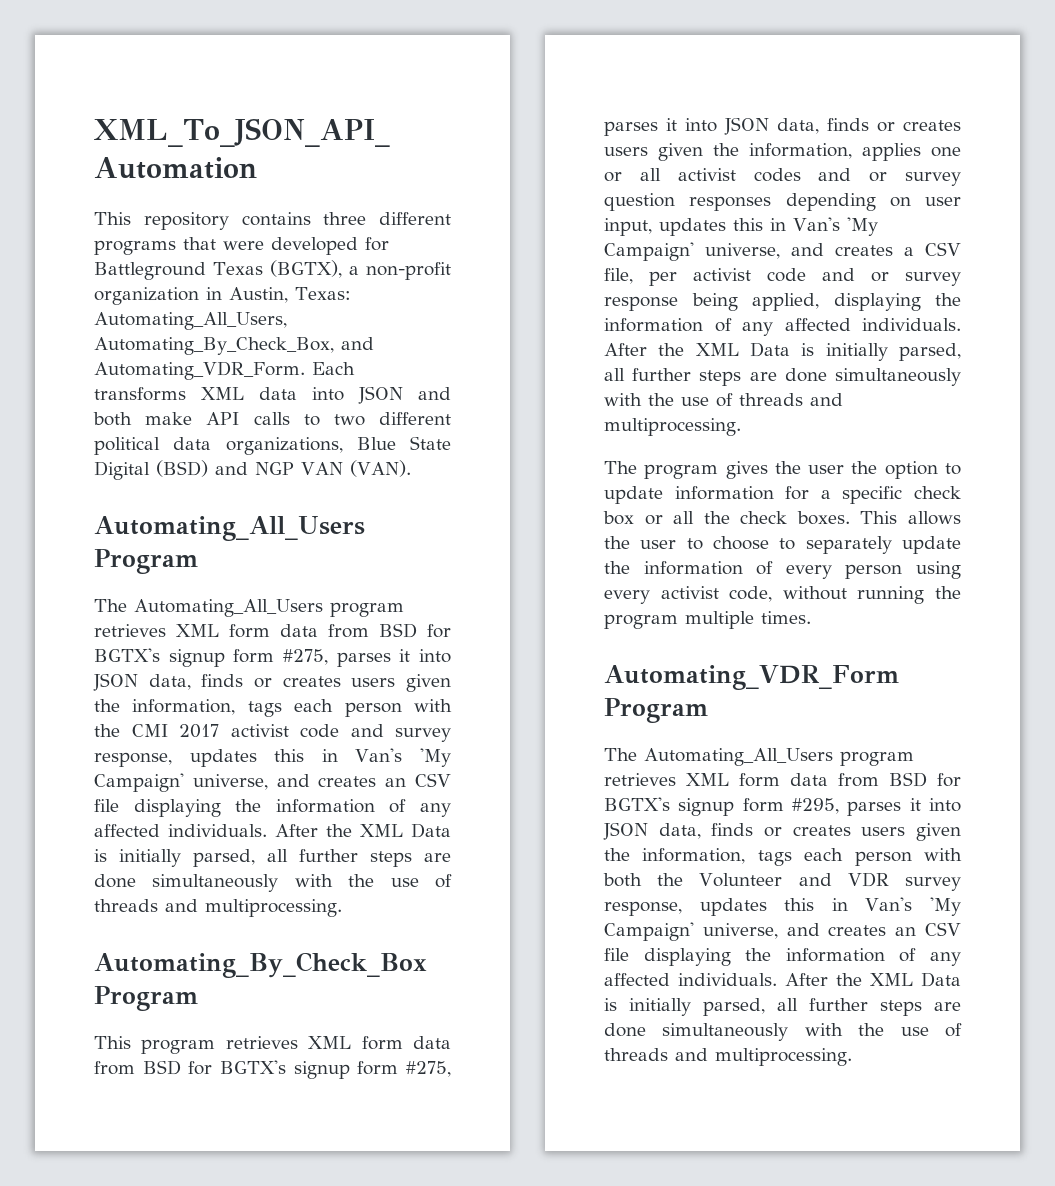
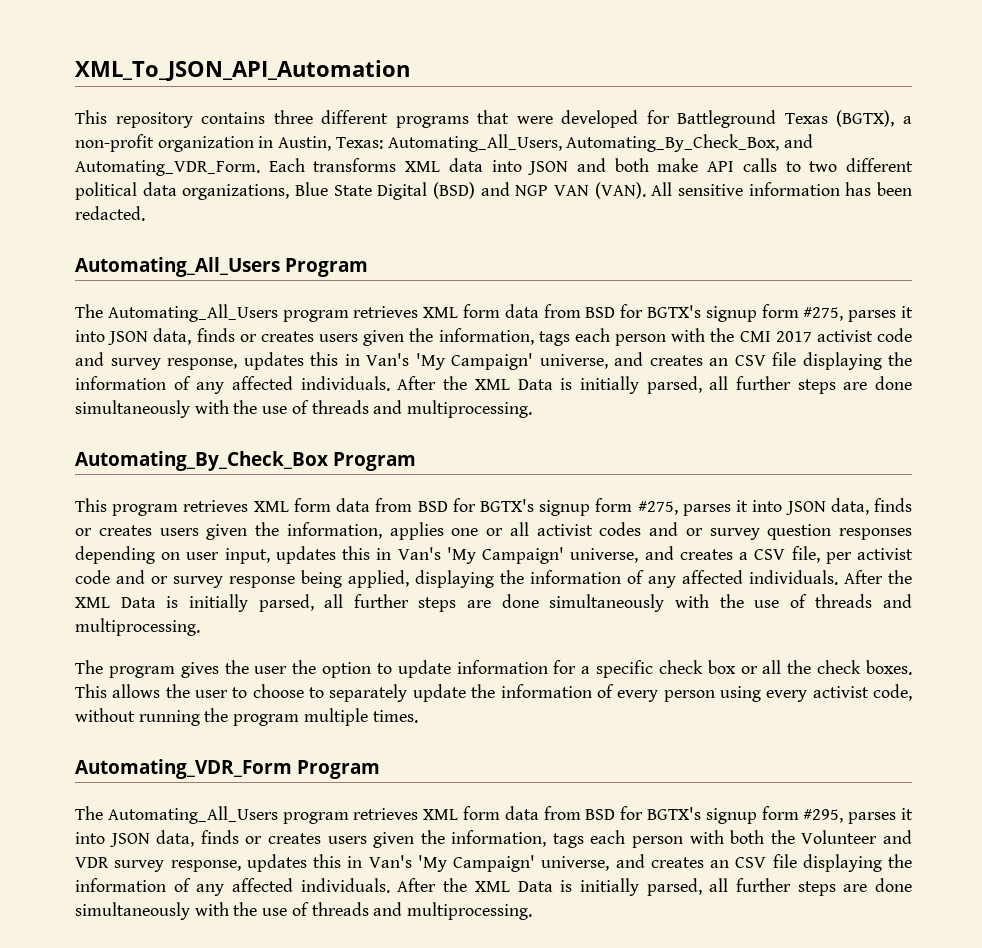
+ All sensitive information has been redacted.

